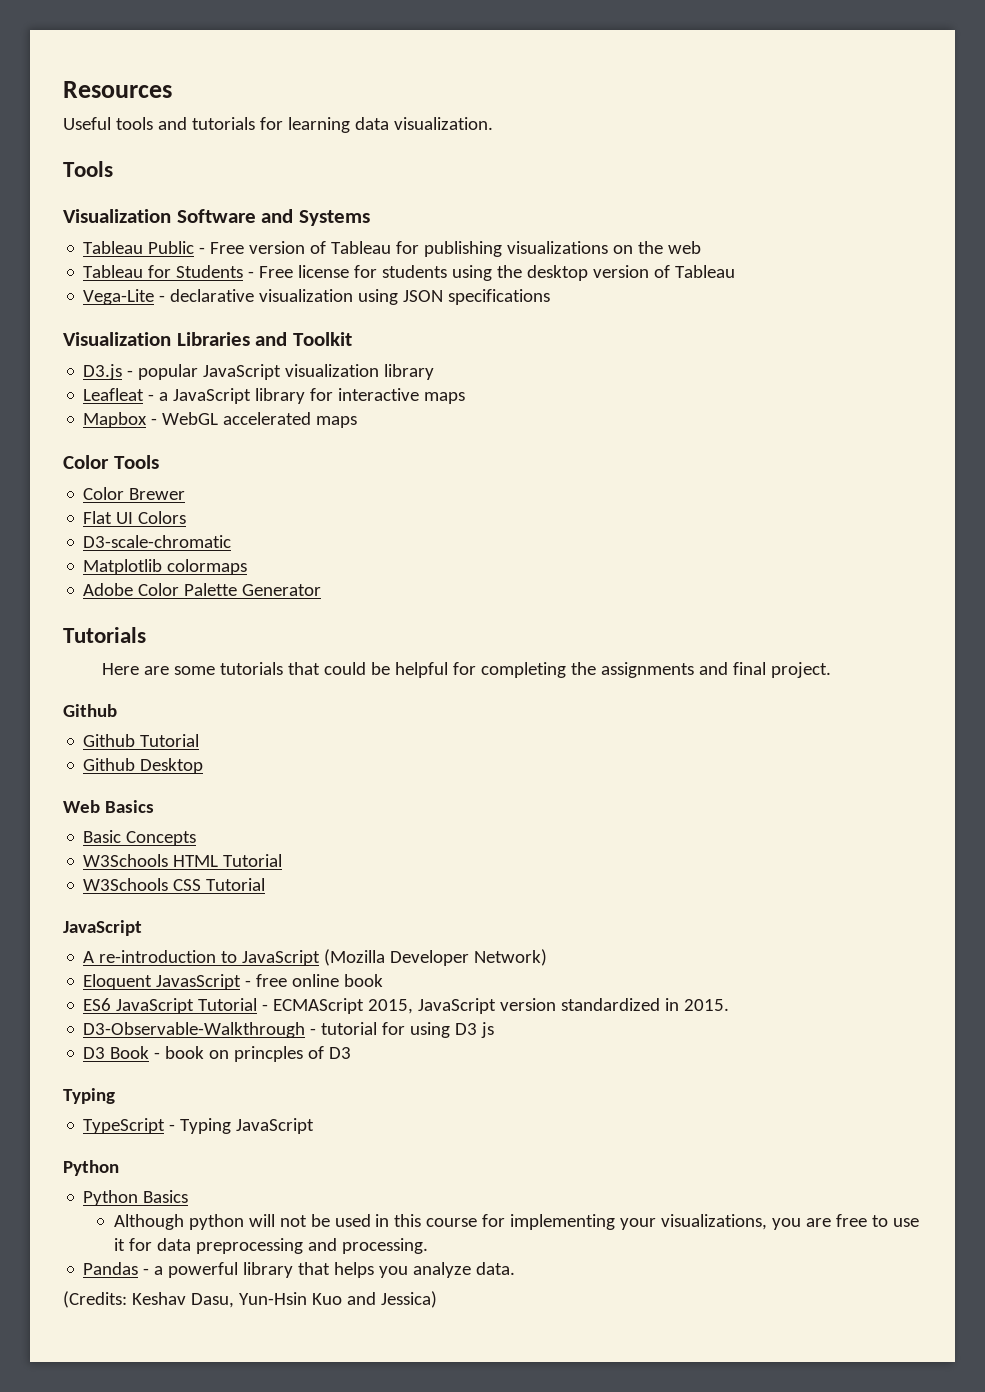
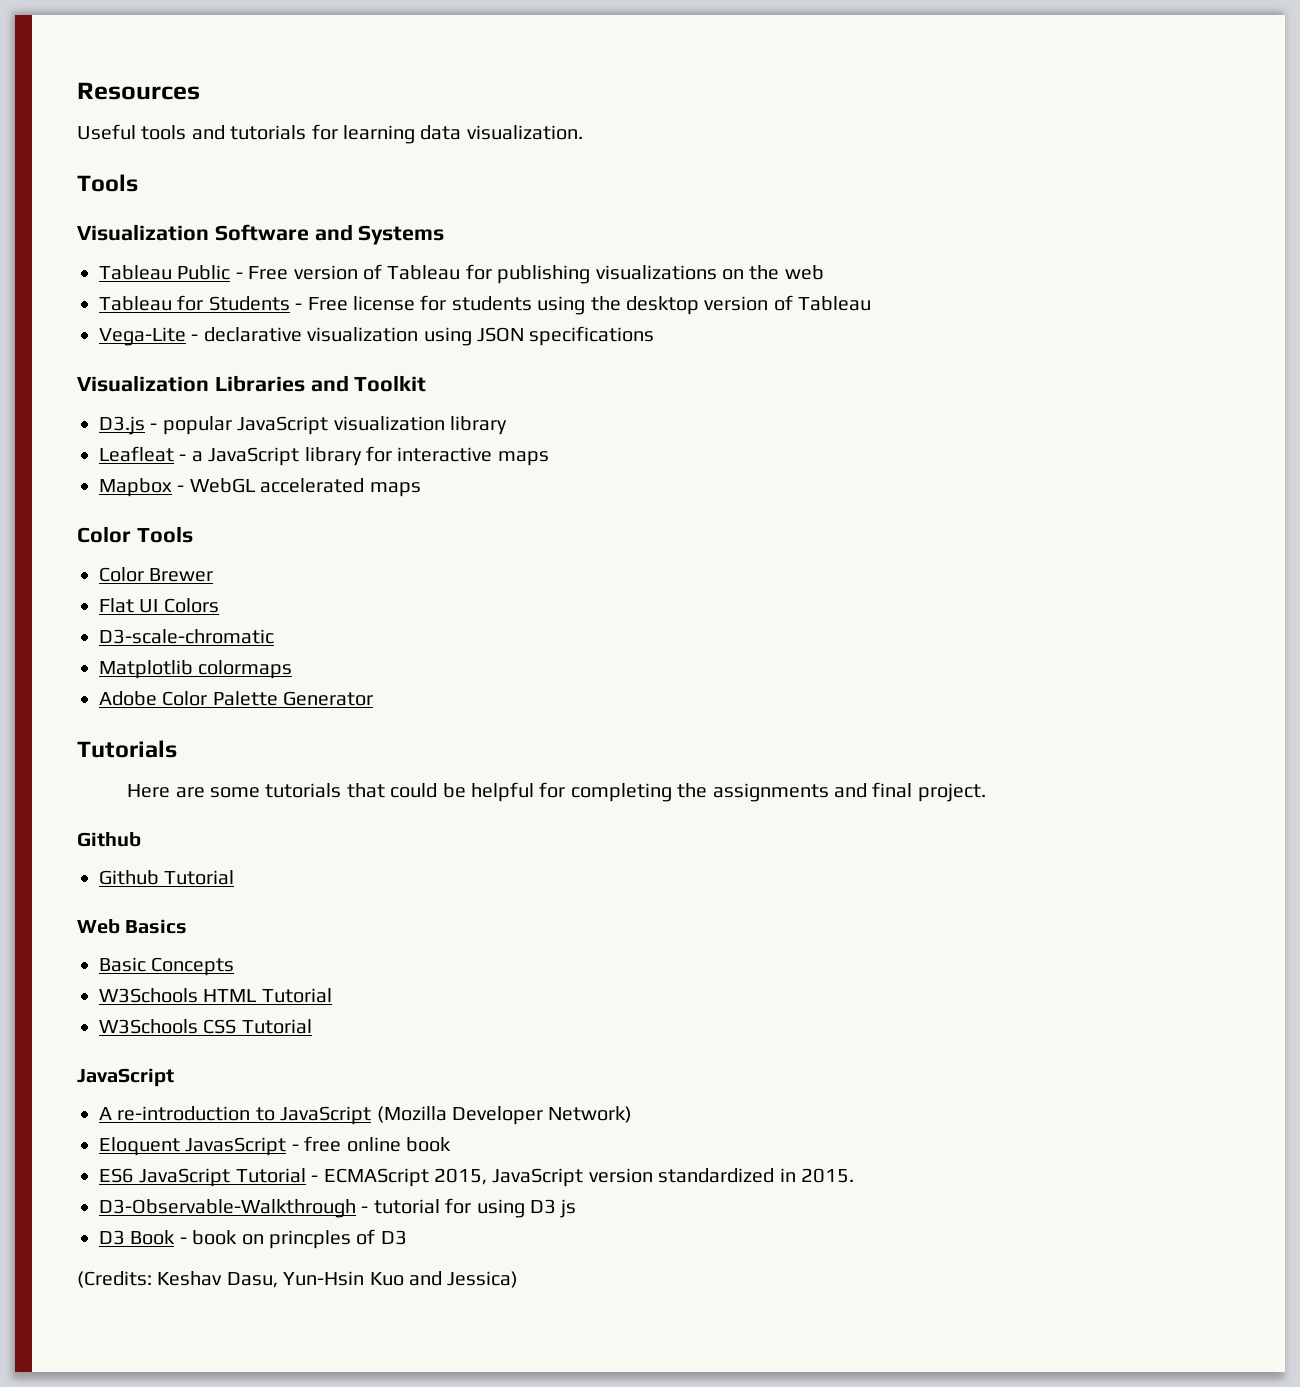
- Github Desktop
  D3 Book - book on princples of D3
- Typing
- TypeScript - Typing JavaScript
- Python
- Python Basics
- Although python will not be used in this course for implementing your visualizations, you are free to use it for data preprocessing and processing.
- Pandas - a powerful library that helps you analyze data.

